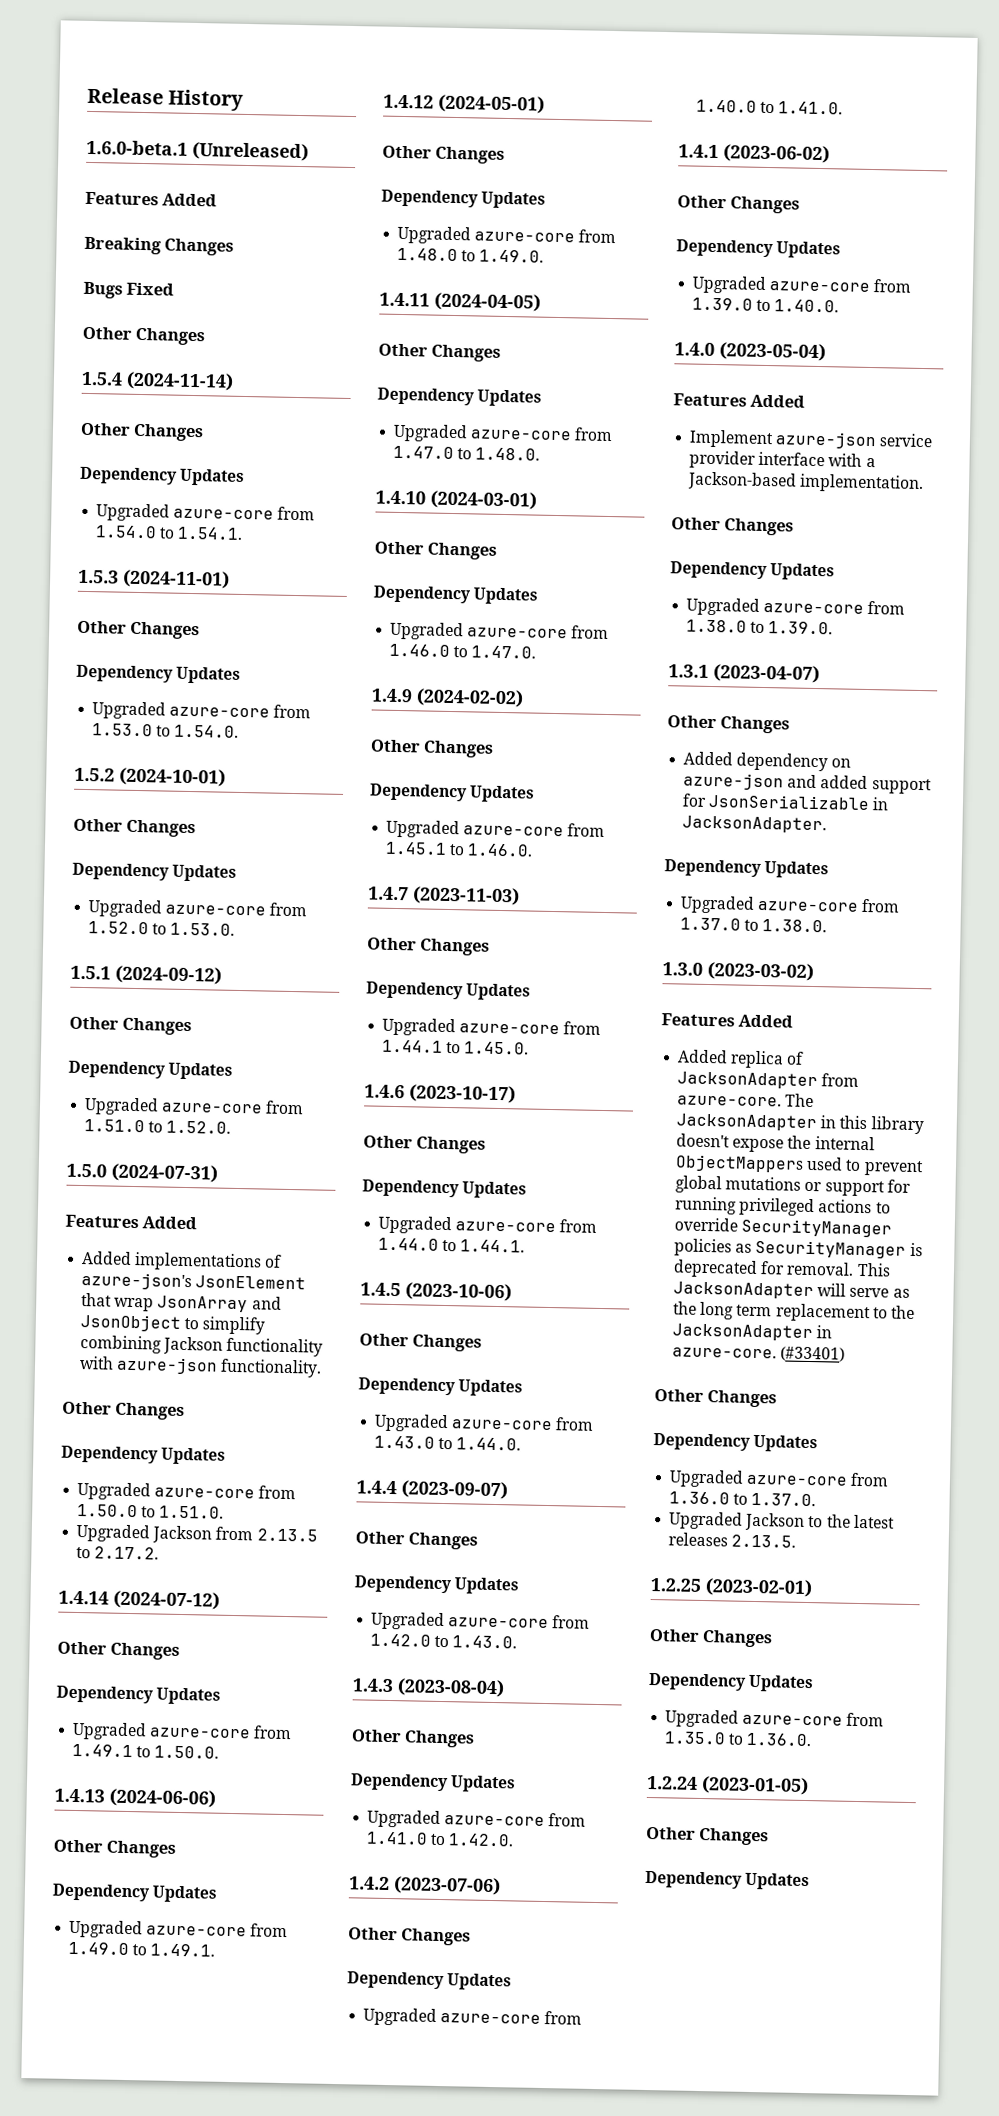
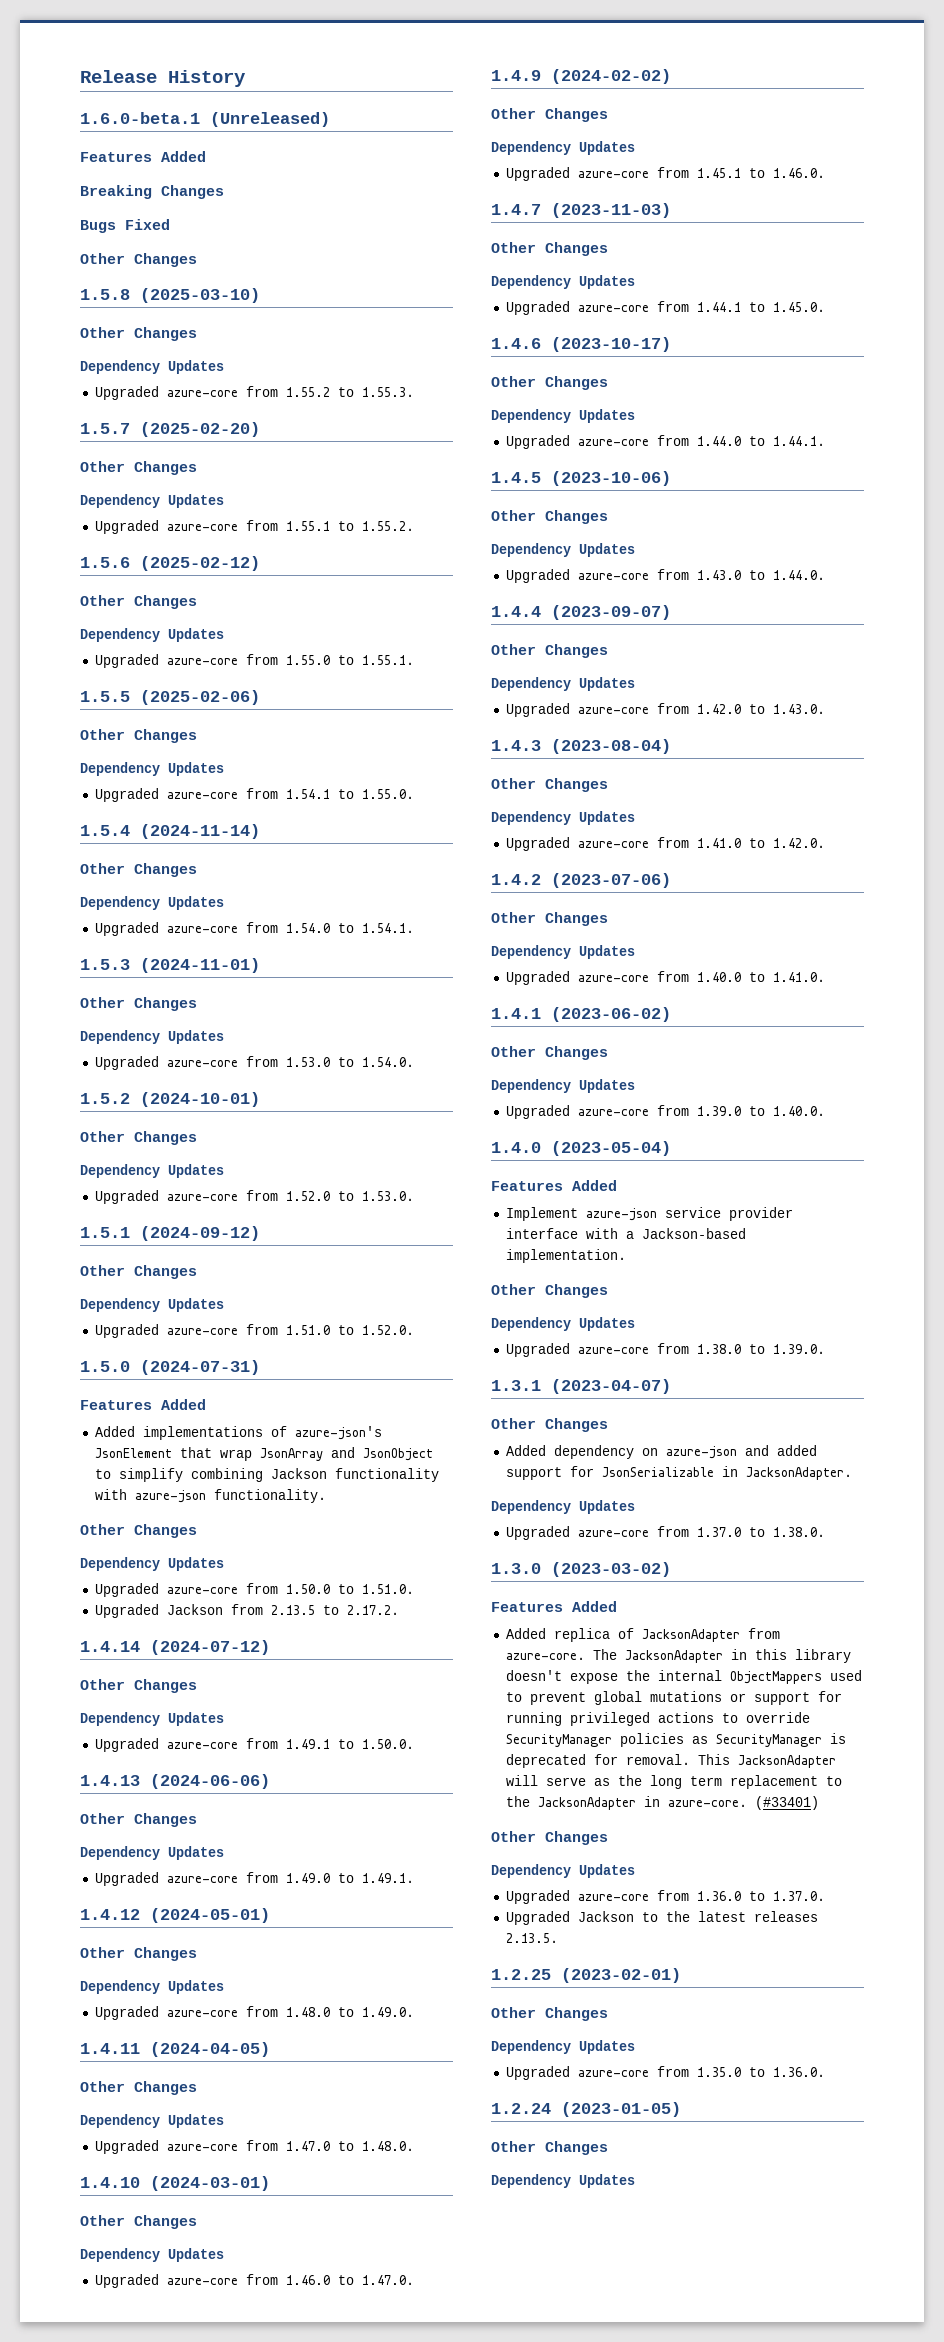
+ 1.5.8 (2025-03-10)
+ Other Changes
+ Dependency Updates
+ Upgraded azure-core from 1.55.2 to 1.55.3.
+ 1.5.7 (2025-02-20)
+ Other Changes
+ Dependency Updates
+ Upgraded azure-core from 1.55.1 to 1.55.2.
+ 1.5.6 (2025-02-12)
+ Other Changes
+ Dependency Updates
+ Upgraded azure-core from 1.55.0 to 1.55.1.
+ 1.5.5 (2025-02-06)
+ Other Changes
+ Dependency Updates
+ Upgraded azure-core from 1.54.1 to 1.55.0.

